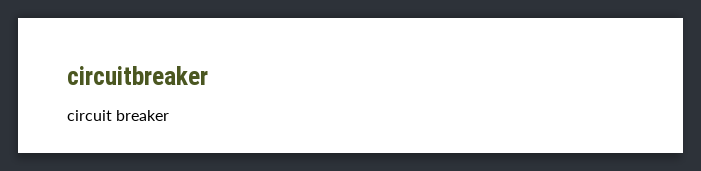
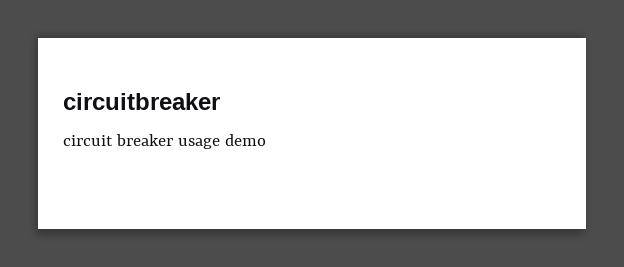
- circuit breaker
+ circuit breaker usage demo

